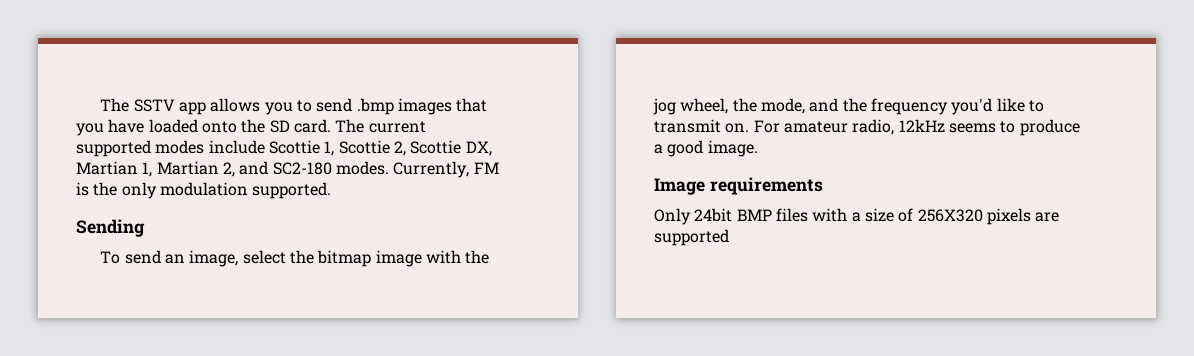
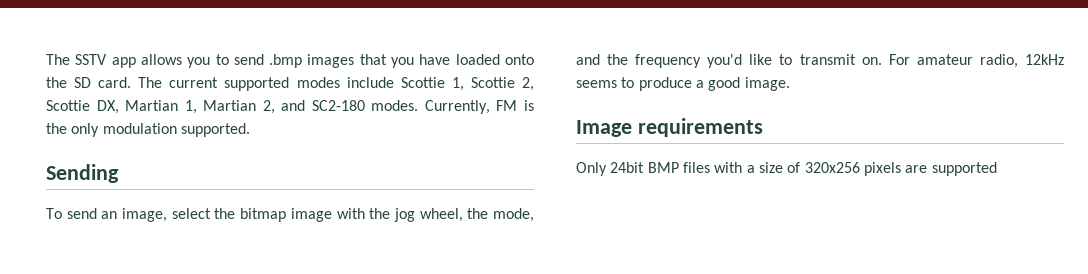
- Only 24bit BMP files with a size of 256X320 pixels are supported
+ Only 24bit BMP files with a size of 320x256 pixels are supported

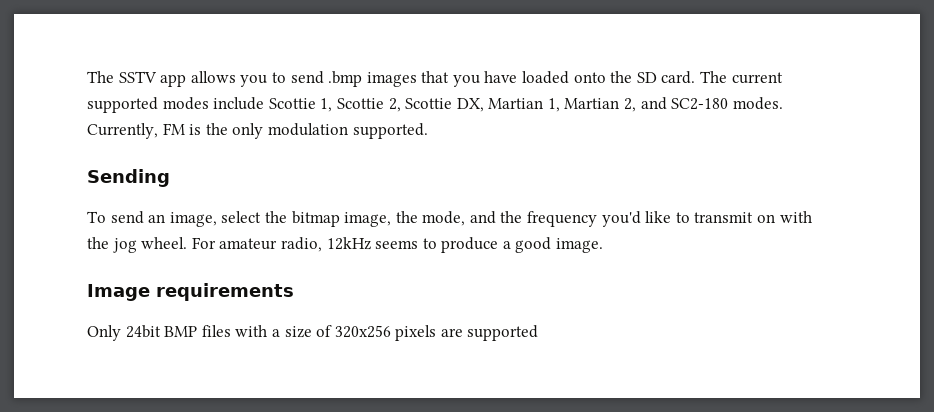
- To send an image, select the bitmap image with the jog wheel, the mode, and the frequency you'd like to transmit on.
+ To send an image, select the bitmap image, the mode, and the frequency you'd like to transmit on with the jog wheel.

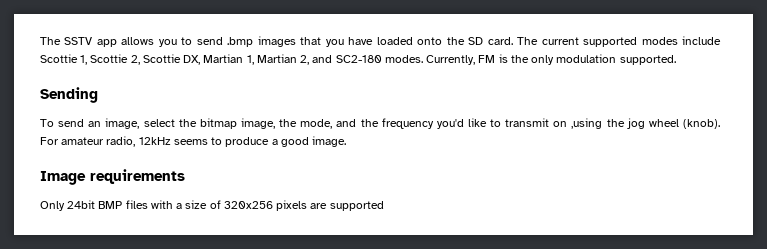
- To send an image, select the bitmap image, the mode, and the frequency you'd like to transmit on with the jog wheel.
+ To send an image, select the bitmap image, the mode, and the frequency you'd like to transmit on ,using the jog wheel (knob).

